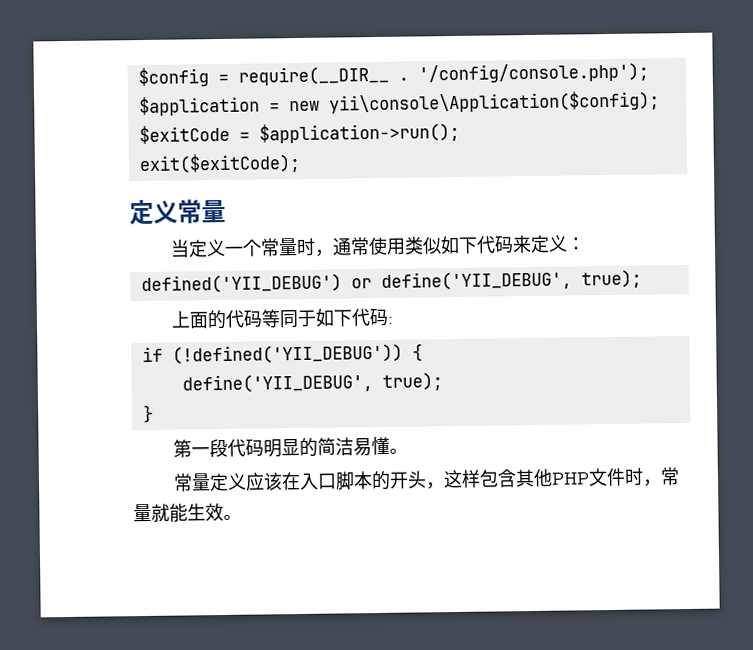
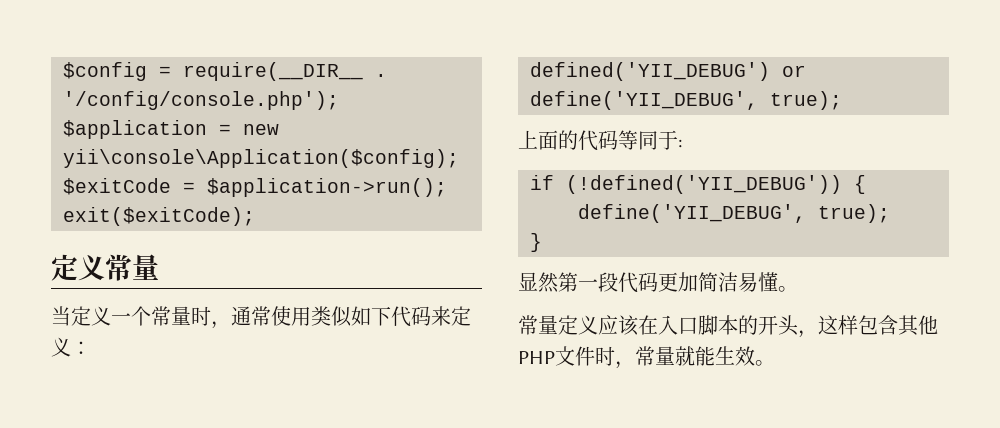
- 上面的代码等同于如下代码:
+ 上面的代码等同于:
- 第一段代码明显的简洁易懂。
+ 显然第一段代码更加简洁易懂。

